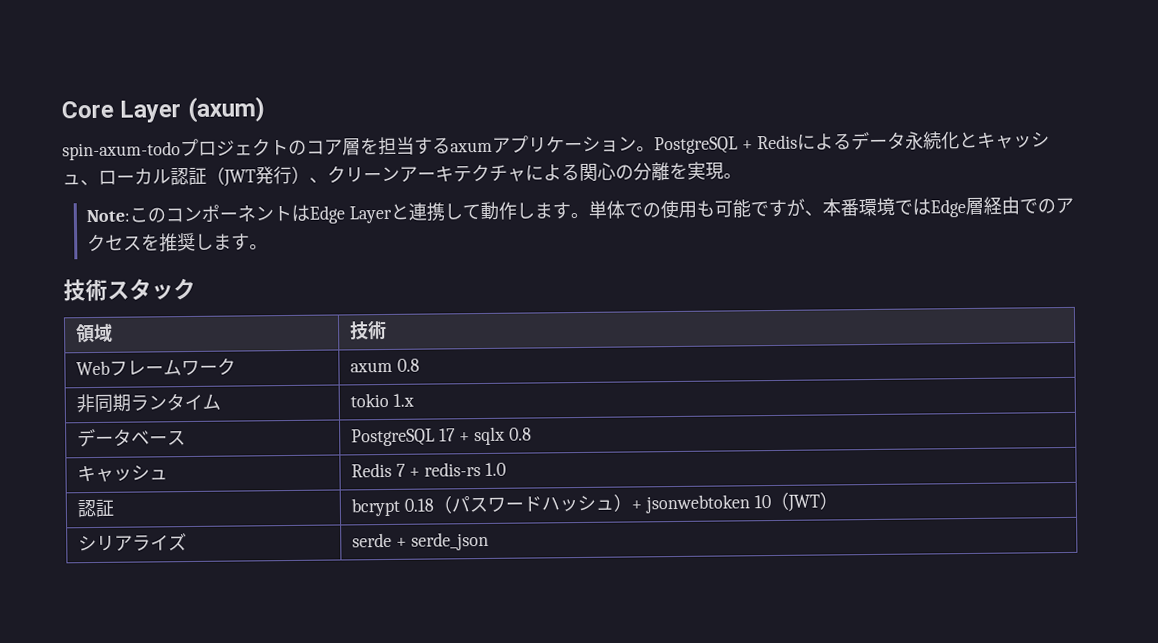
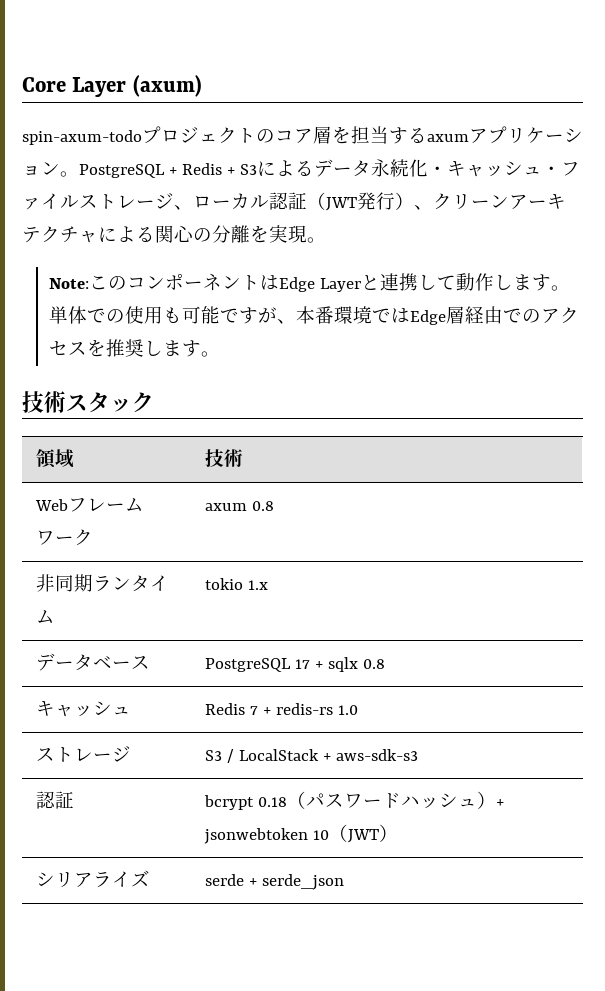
- PostgreSQL + Redisによるデータ永続化とキャッシュ、ローカル認証（JWT発行）、クリーンアーキテクチャによる関心の分離を実現。
+ PostgreSQL + Redis + S3によるデータ永続化・キャッシュ・ファイルストレージ、ローカル認証（JWT発行）、クリーンアーキテクチャによる関心の分離を実現。
+ ストレージ | S3 / LocalStack + aws-sdk-s3

